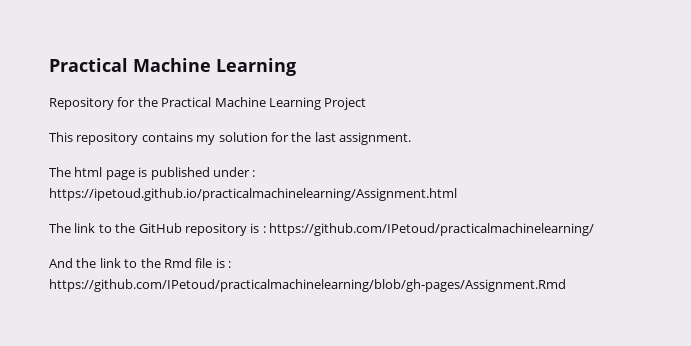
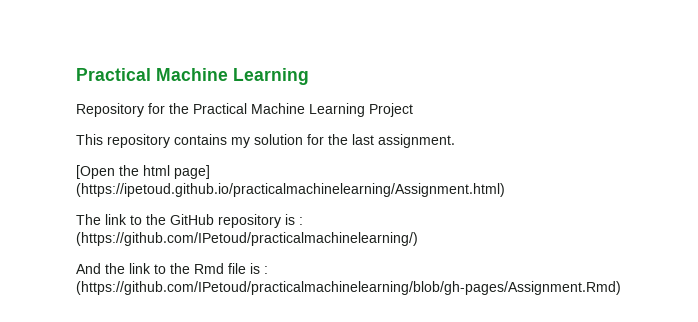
- The html page is published under : https://ipetoud.github.io/practicalmachinelearning/Assignment.html
+ [Open the html page] (https://ipetoud.github.io/practicalmachinelearning/Assignment.html)
- The link to the GitHub repository is : https://github.com/IPetoud/practicalmachinelearning/
+ The link to the GitHub repository is : (https://github.com/IPetoud/practicalmachinelearning/)
- And the link to the Rmd file is : https://github.com/IPetoud/practicalmachinelearning/blob/gh-pages/Assignment.Rmd
+ And the link to the Rmd file is : (https://github.com/IPetoud/practicalmachinelearning/blob/gh-pages/Assignment.Rmd)

